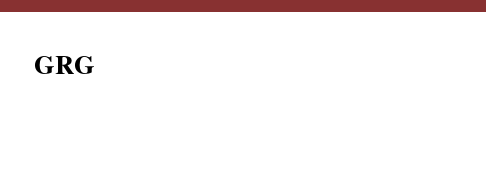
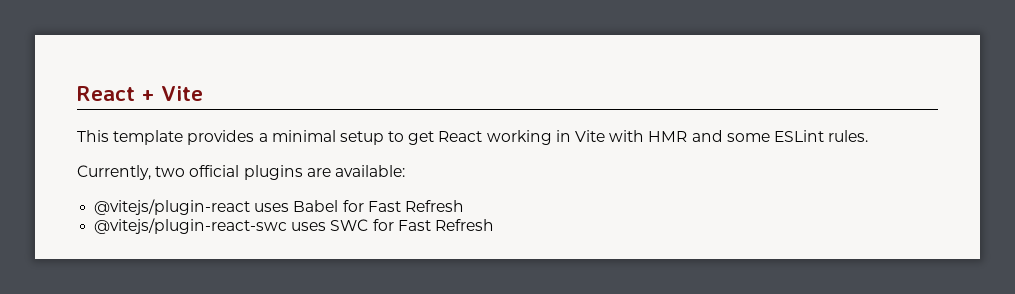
- GRG
+ React + Vite
+ This template provides a minimal setup to get React working in Vite with HMR and some ESLint rules.
+ Currently, two official plugins are available:
+ @vitejs/plugin-react uses Babel for Fast Refresh
+ @vitejs/plugin-react-swc uses SWC for Fast Refresh

